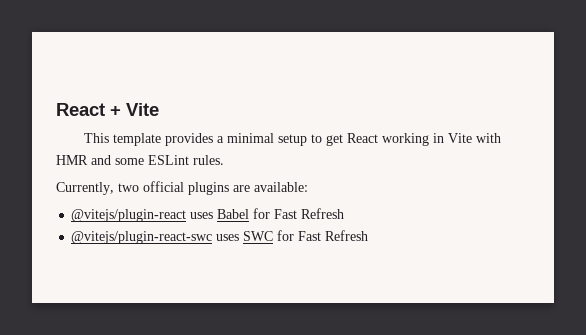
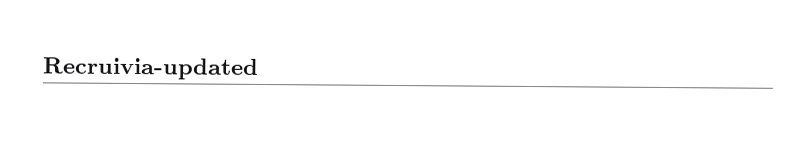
- React + Vite
- This template provides a minimal setup to get React working in Vite with HMR and some ESLint rules.
- Currently, two official plugins are available:
- @vitejs/plugin-react uses Babel for Fast Refresh
- @vitejs/plugin-react-swc uses SWC for Fast Refresh
+ Recruivia-updated

